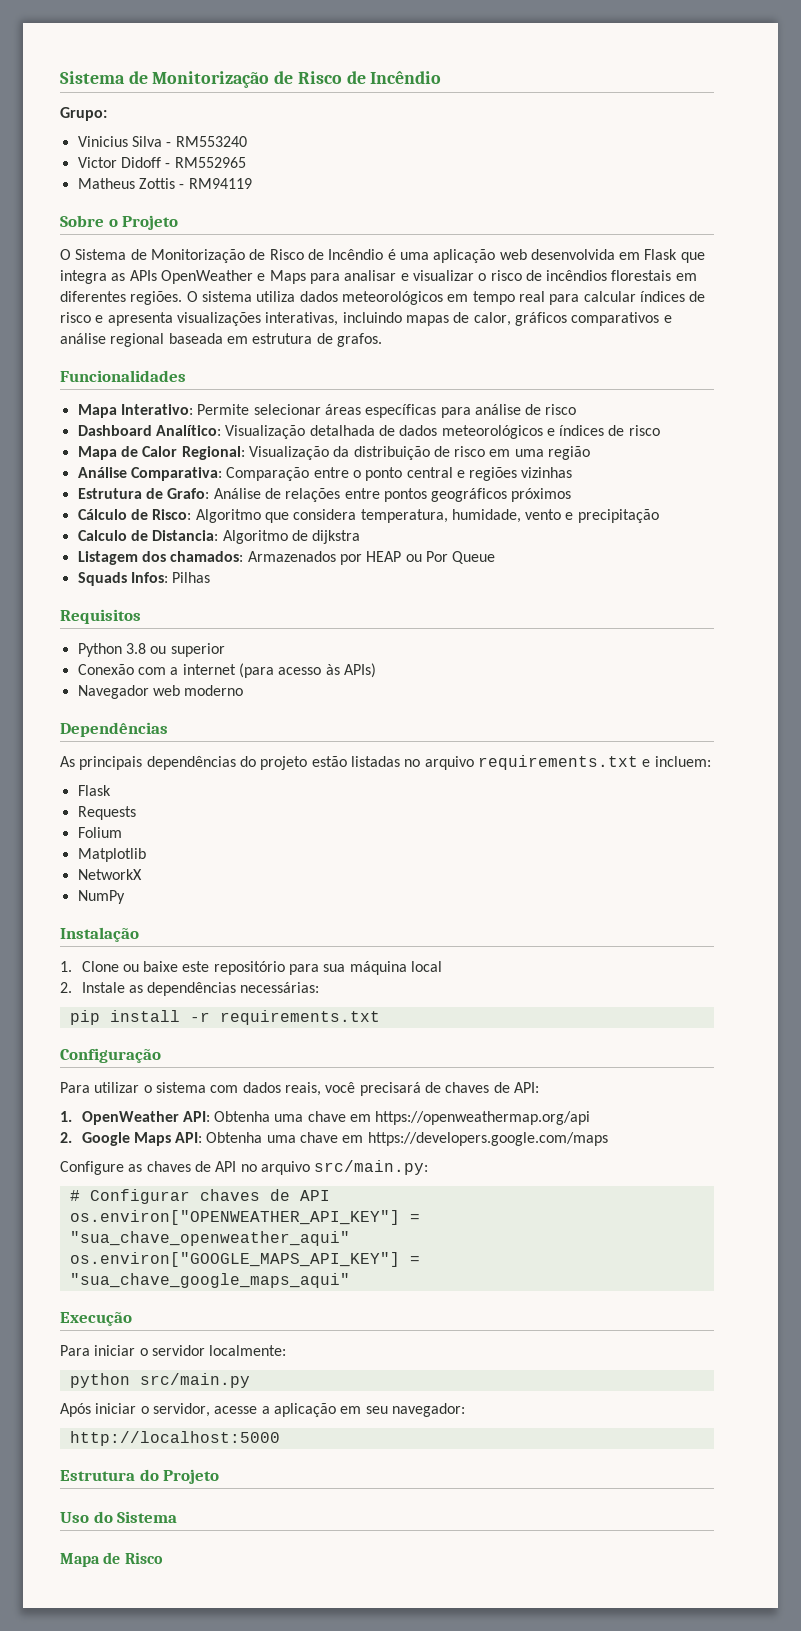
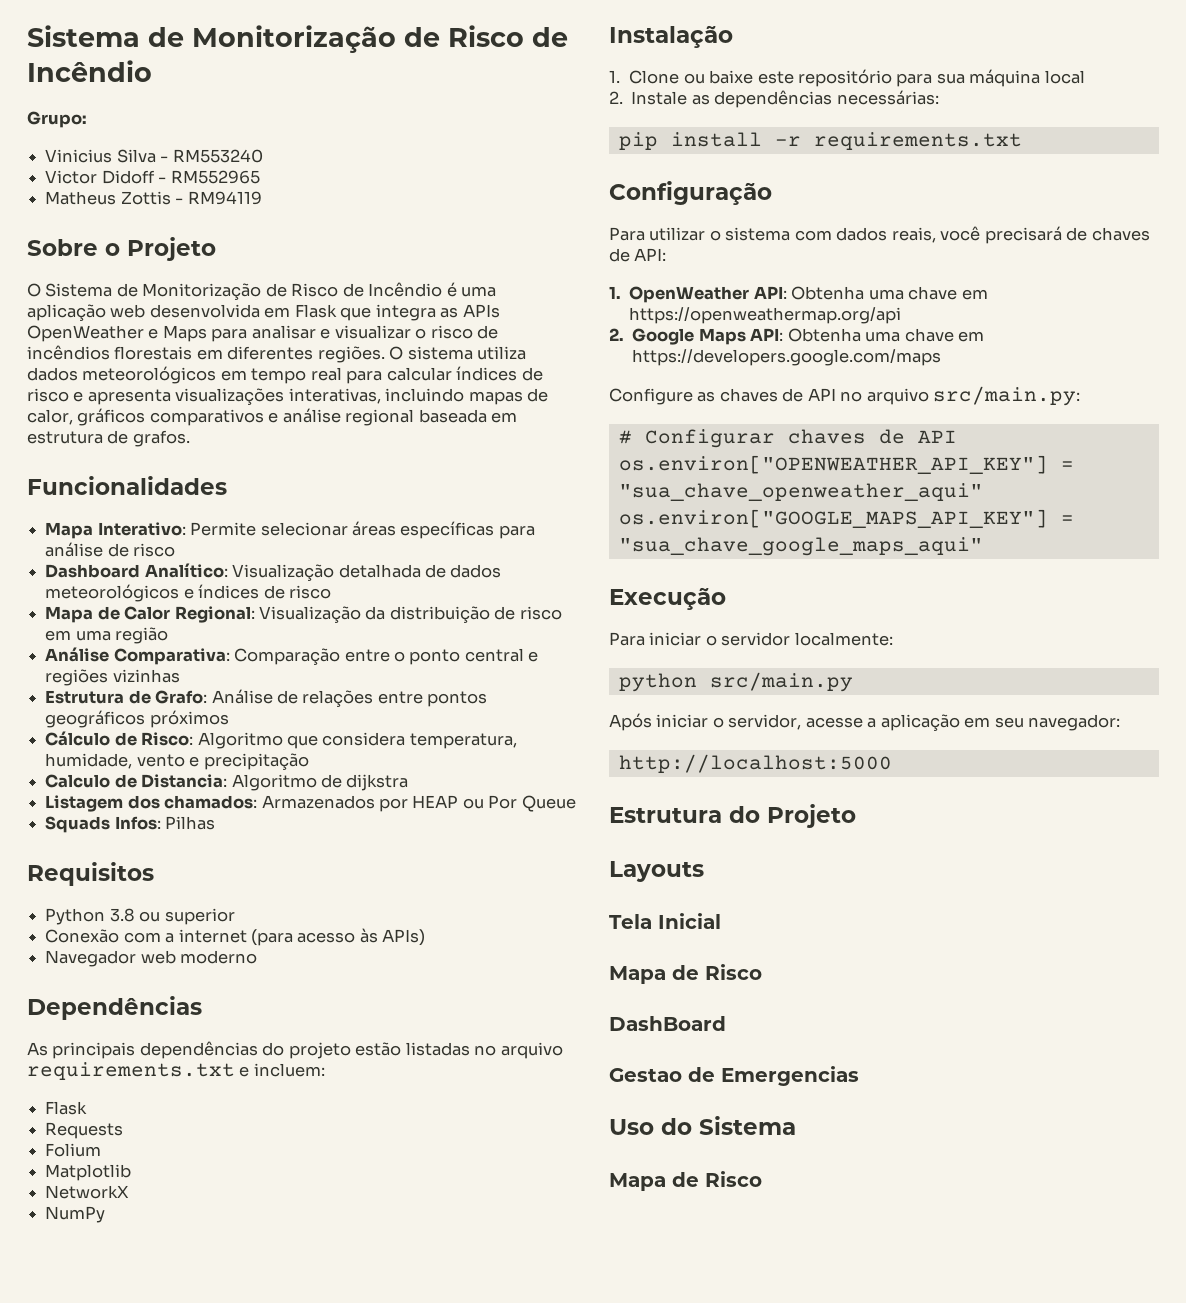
+ Layouts
+ Tela Inicial
+ Mapa de Risco
+ DashBoard
+ Gestao de Emergencias

